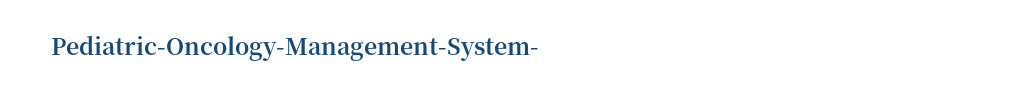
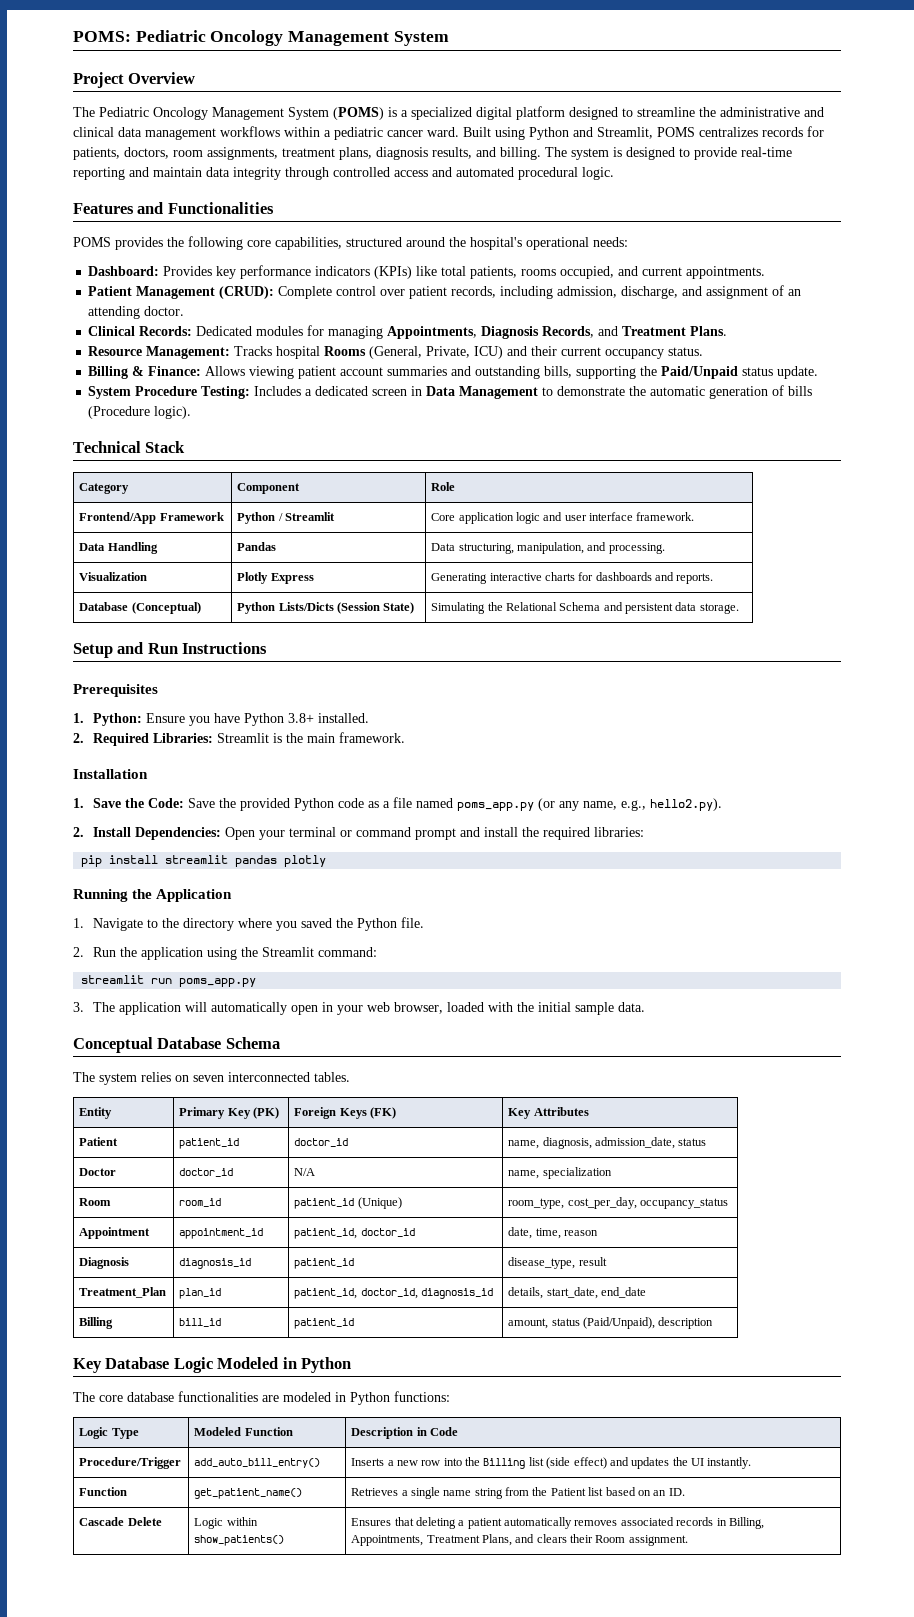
- Pediatric-Oncology-Management-System-
+ POMS: Pediatric Oncology Management System
+ Project Overview
+ The Pediatric Oncology Management System (POMS) is a specialized digital platform designed to streamline the administrative and clinical data management workflows within a pediatric cancer ward. Built using Python and Streamlit, POMS centralizes records for patients, doctors, room assignments, treatment plans, diagnosis results, and billing. The system is designed to provide real-time reporting and maintain data integrity through controlled access and automated procedural logic.
+ Features and Functionalities
+ POMS provides the following core capabilities, structured around the hospital's operational needs:
+ Dashboard: Provides key performance indicators (KPIs) like total patients, rooms occupied, and current appointments.
+ Patient Management (CRUD): Complete control over patient records, including admission, discharge, and assignment of an attending doctor.
+ Clinical Records: Dedicated modules for managing Appointments, Diagnosis Records, and Treatment Plans.
+ Resource Management: Tracks hospital Rooms (General, Private, ICU) and their current occupancy status.
+ Billing & Finance: Allows viewing patient account summaries and outstanding bills, supporting the Paid/Unpaid status update.
+ System Procedure Testing: Includes a dedicated screen in Data Management to demonstrate the automatic generation of bills (Procedure logic).
+ Technical Stack
+ Category | Component | Role
+ Frontend/App Framework | Python / Streamlit | Core application logic and user interface framework.
+ Data Handling | Pandas | Data structuring, manipulation, and processing.
+ Visualization | Plotly Express | Generating interactive charts for dashboards and reports.
+ Database (Conceptual) | Python Lists/Dicts (Session State) | Simulating the Relational Schema and persistent data storage.
+ Setup and Run Instructions
+ Prerequisites
+ 1. Python: Ensure you have Python 3.8+ installed.
+ 2. Required Libraries: Streamlit is the main framework.
+ Installation
+ 1. Save the Code: Save the provided Python code as a file named poms_app.py (or any name, e.g., hello2.py).
+ 2. Install Dependencies: Open your terminal or command prompt and install the required libraries:
+ pip install streamlit pandas plotly
+ Running the Application
+ 1. Navigate to the directory where you saved the Python file.
+ 2. Run the application using the Streamlit command:
+ streamlit run poms_app.py
+ 3. The application will automatically open in your web browser, loaded with the initial sample data.
+ Conceptual Database Schema
+ The system relies on seven interconnected tables.
+ Entity | Primary Key (PK) | Foreign Keys (FK) | Key Attributes
+ Patient | patient_id | doctor_id | name, diagnosis, admission_date, status
+ Doctor | doctor_id | N/A | name, specialization
+ Room | room_id | patient_id (Unique) | room_type, cost_per_day, occupancy_status
+ Appointment | appointment_id | patient_id, doctor_id | date, time, reason
+ Diagnosis | diagnosis_id | patient_id | disease_type, result
+ Treatment_Plan | plan_id | patient_id, doctor_id, diagnosis_id | details, start_date, end_date
+ Billing | bill_id | patient_id | amount, status (Paid/Unpaid), description
+ Key Database Logic Modeled in Python
+ The core database functionalities are modeled in Python functions:
+ Logic Type | Modeled Function | Description in Code
+ Procedure/Trigger | add_auto_bill_entry() | Inserts a new row into the Billing list (side effect) and updates the UI instantly.
+ Function | get_patient_name() | Retrieves a single name string from the Patient list based on an ID.
+ Cascade Delete | Logic within show_patients() | Ensures that deleting a patient automatically removes associated records in Billing, Appointments, Treatment Plans, and clears their Room assignment.

